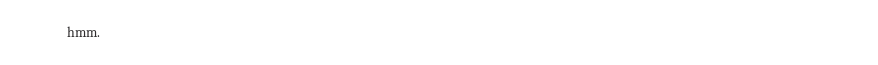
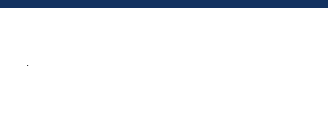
- hmm.
+ .

